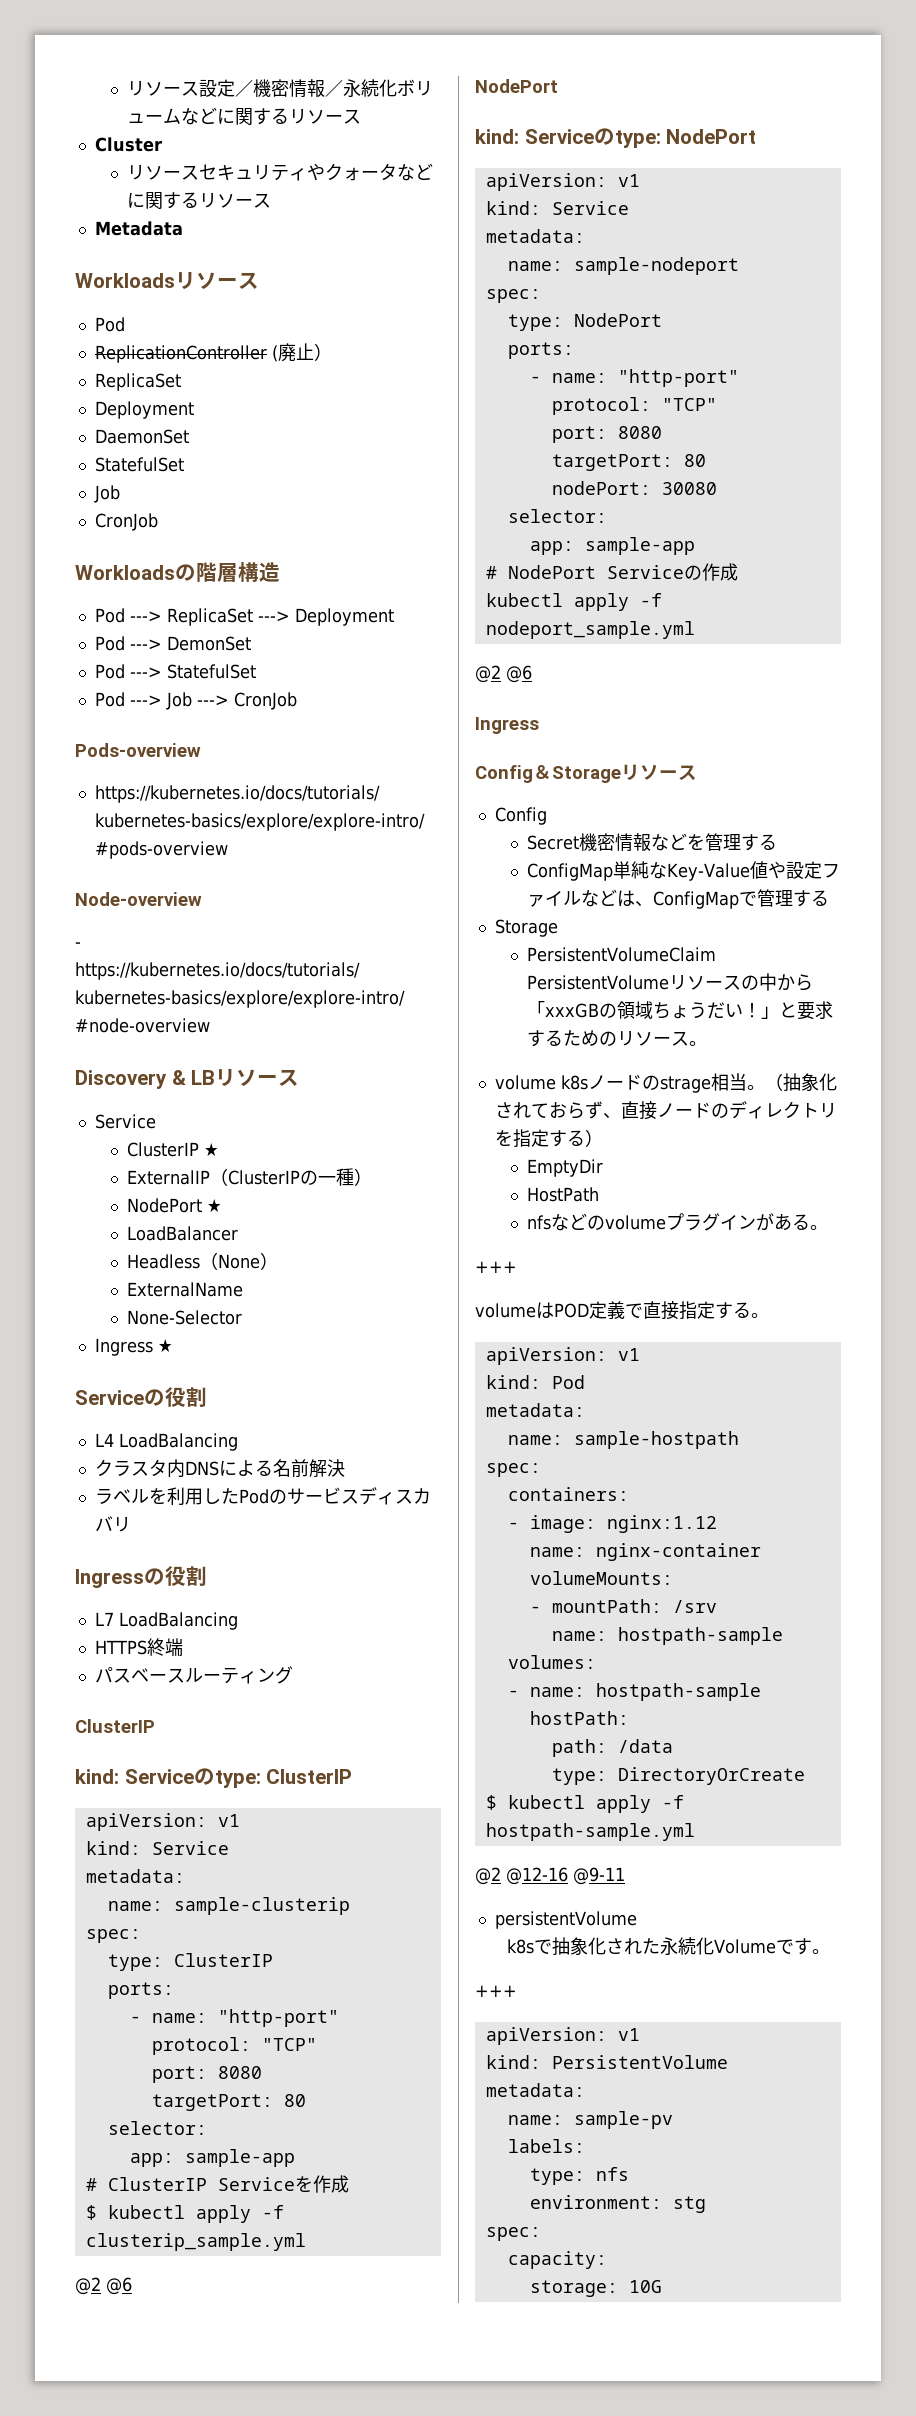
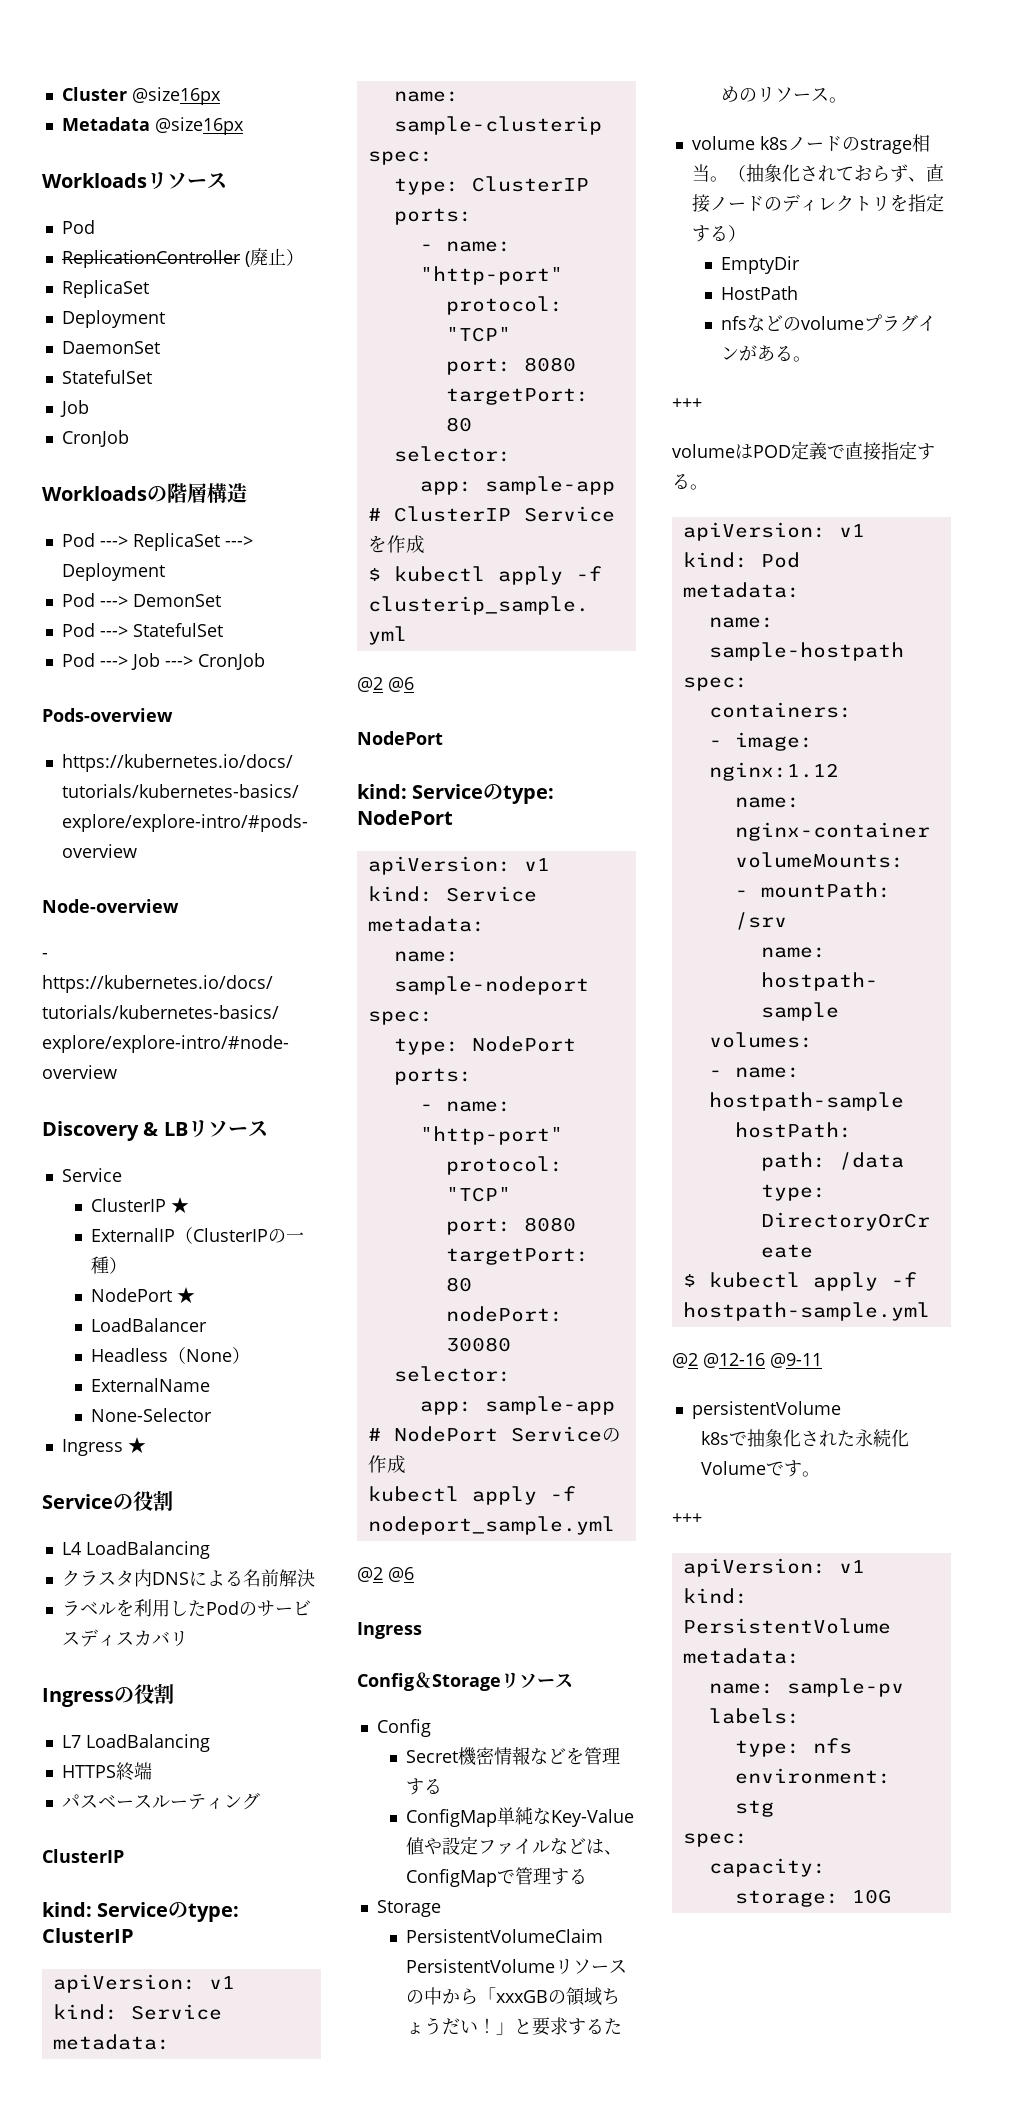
- リソース設定／機密情報／永続化ボリュームなどに関するリソース
- Cluster
- リソースセキュリティやクォータなどに関するリソース
+ Cluster @size16px
- Metadata
+ Metadata @size16px

